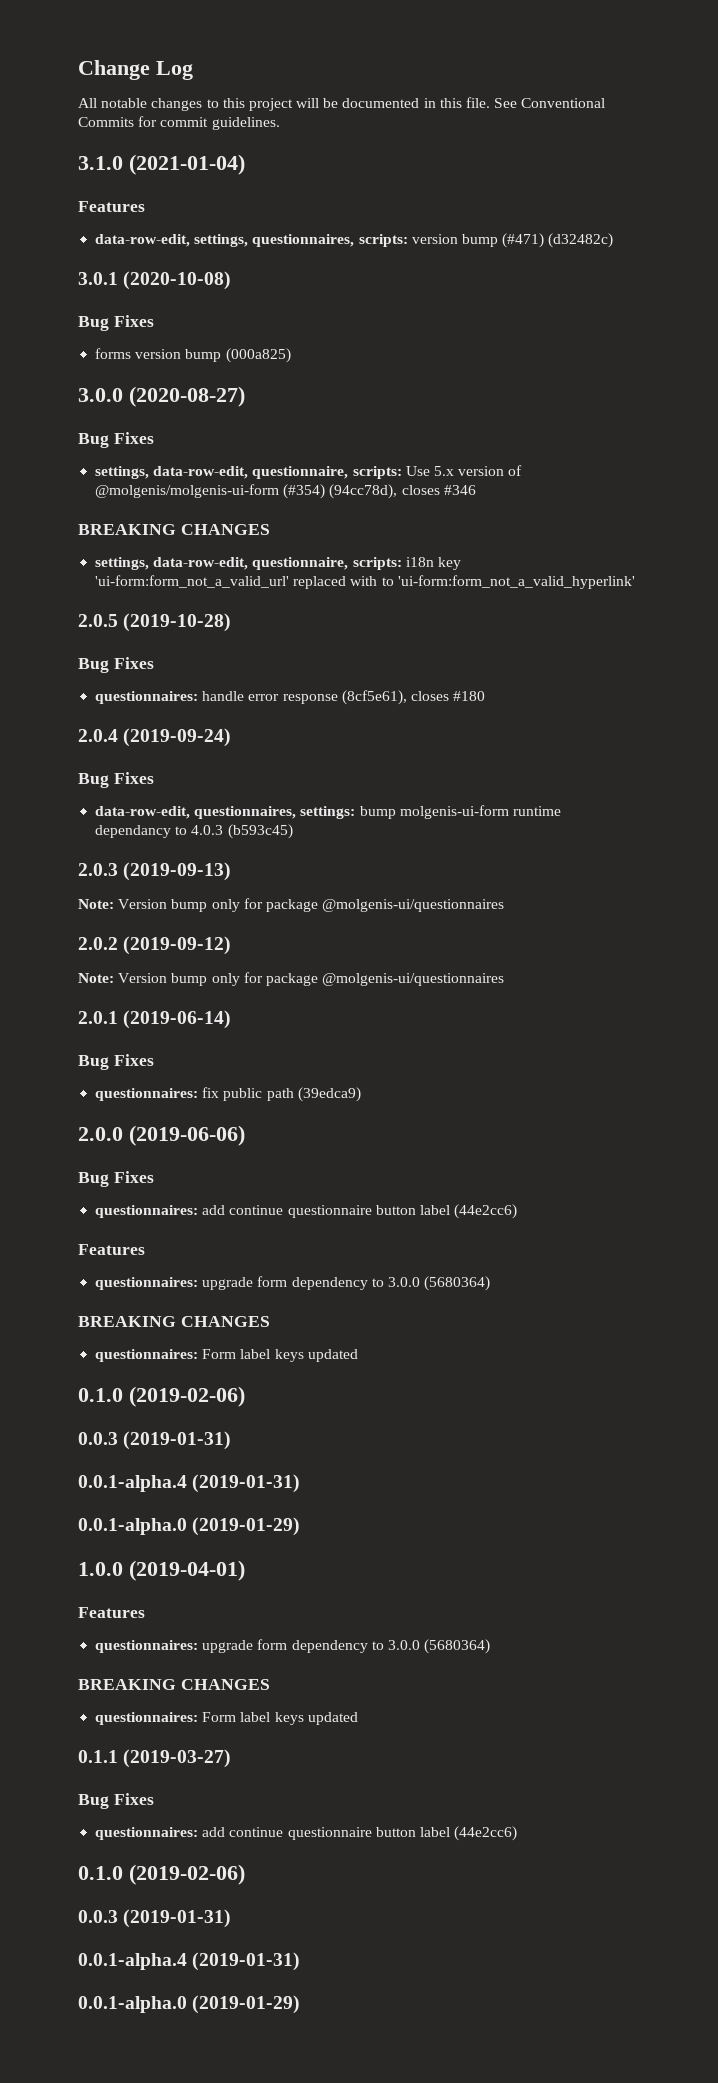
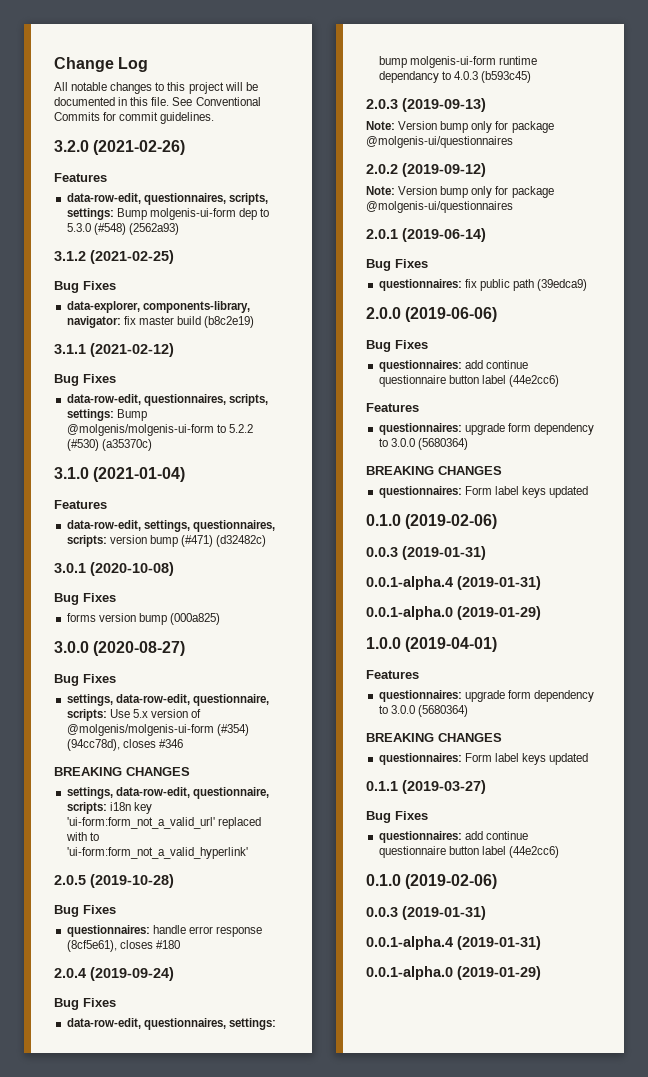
+ 3.2.0 (2021-02-26)
+ Features
+ data-row-edit, questionnaires, scripts, settings: Bump molgenis-ui-form dep to 5.3.0 (#548) (2562a93)
+ 3.1.2 (2021-02-25)
+ Bug Fixes
+ data-explorer, components-library, navigator: fix master build (b8c2e19)
+ 3.1.1 (2021-02-12)
+ Bug Fixes
+ data-row-edit, questionnaires, scripts, settings: Bump @molgenis/molgenis-ui-form to 5.2.2 (#530) (a35370c)

